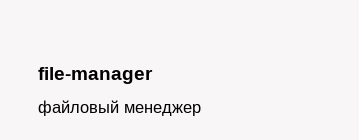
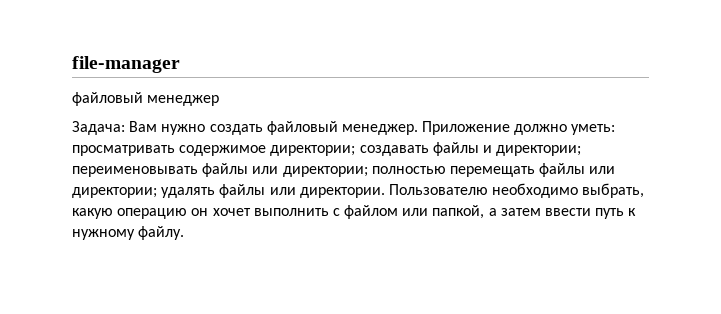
+ Задача: Вам нужно создать файловый менеджер. Приложение должно уметь: просматривать содержимое директории; создавать файлы и директории; переименовывать файлы или директории; полностью перемещать файлы или директории; удалять файлы или директории. Пользователю необходимо выбрать, какую операцию он хочет выполнить с файлом или папкой, а затем ввести путь к нужному файлу.

